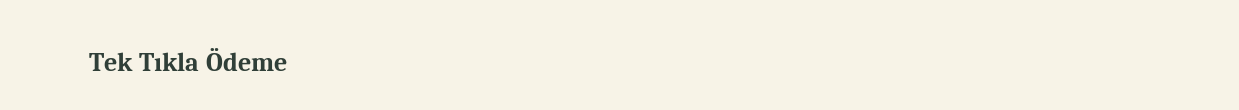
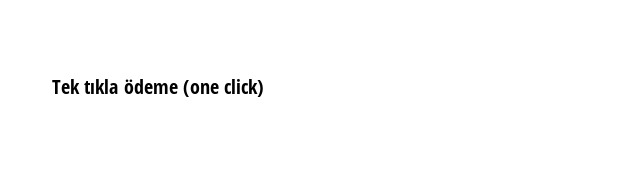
- Tek Tıkla Ödeme
+ Tek tıkla ödeme (one click)

